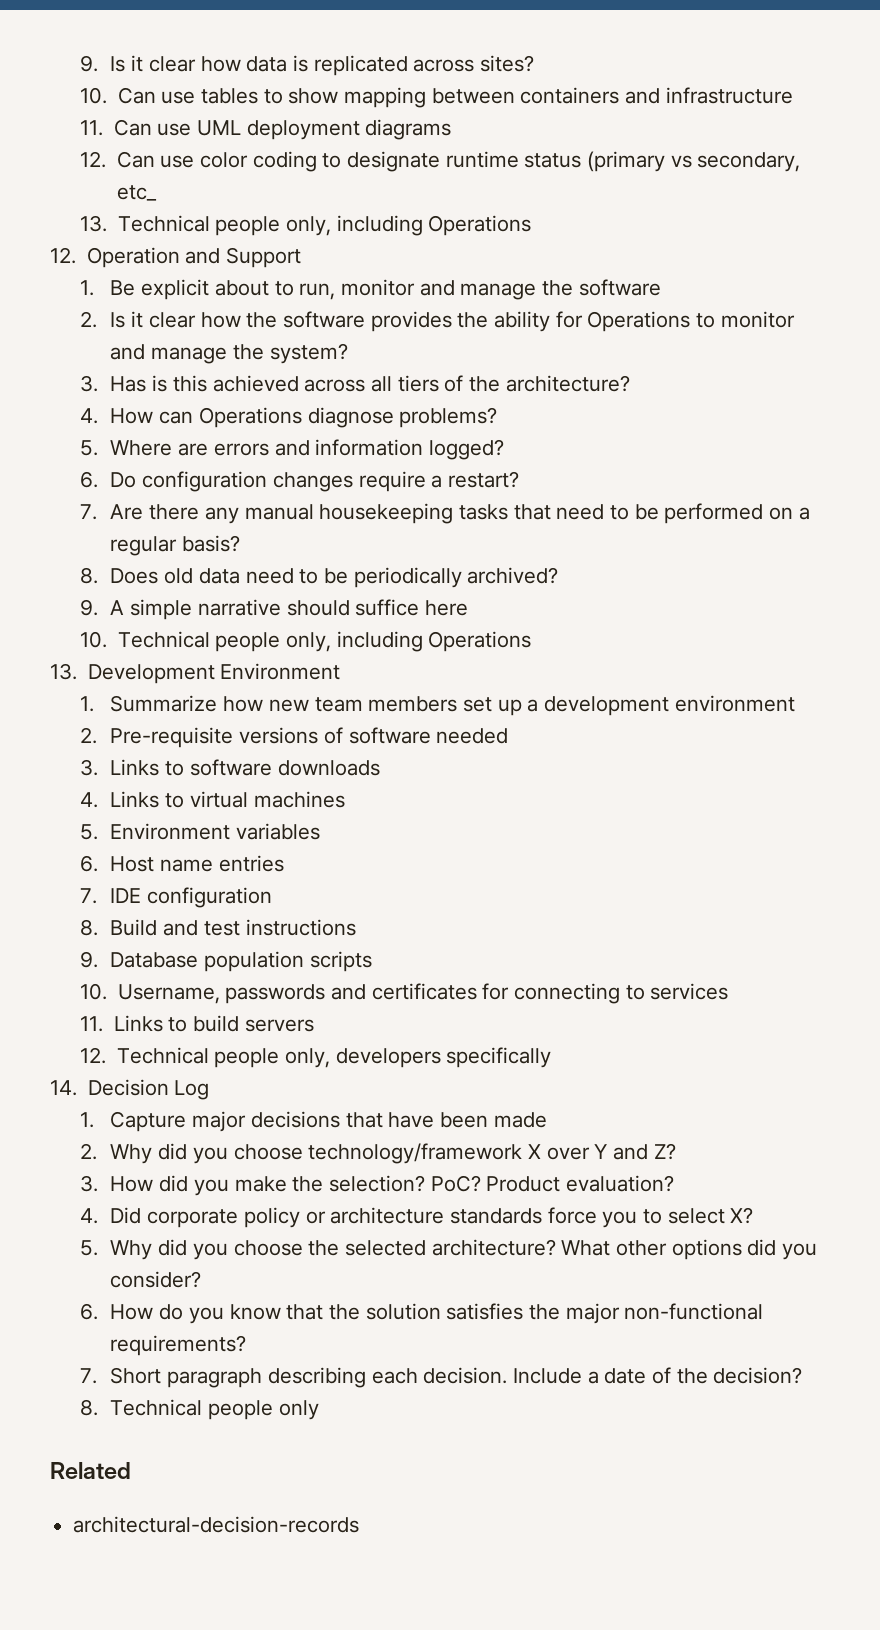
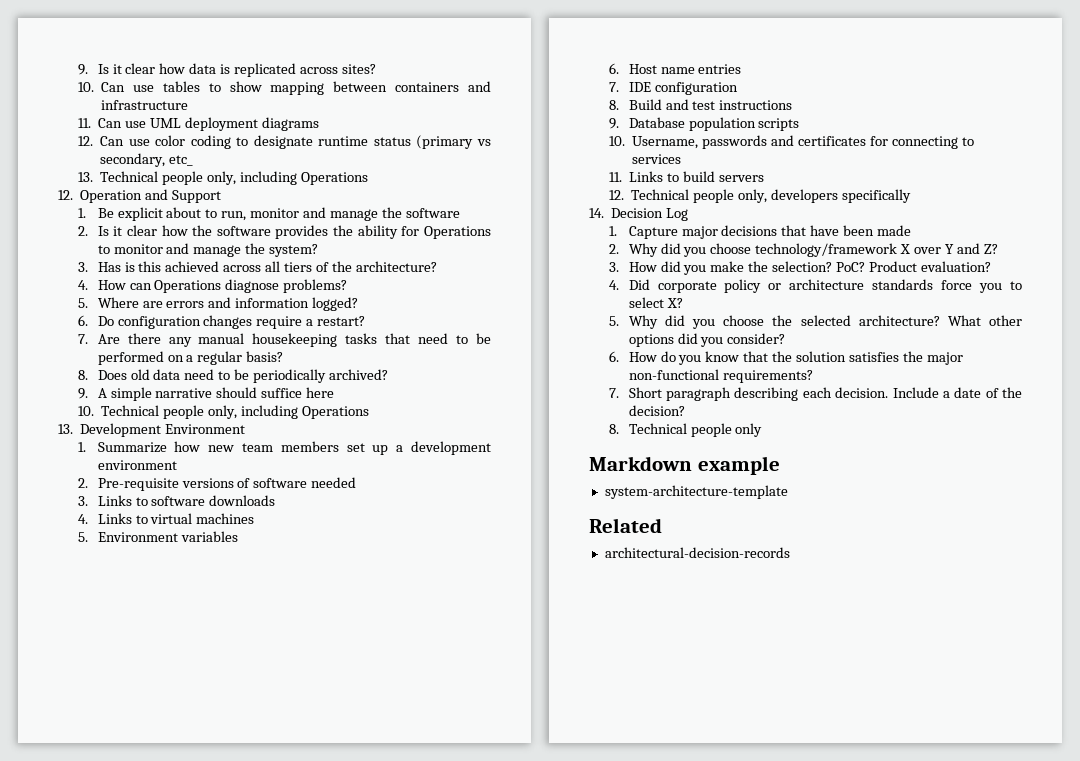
+ Markdown example
+ system-architecture-template

